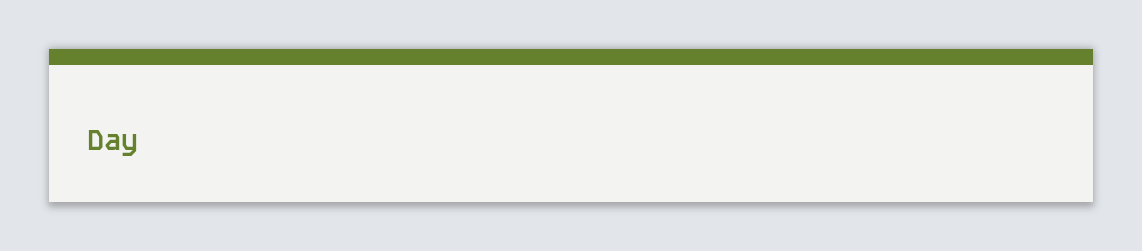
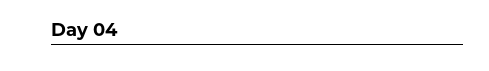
- Day
+ Day 04

